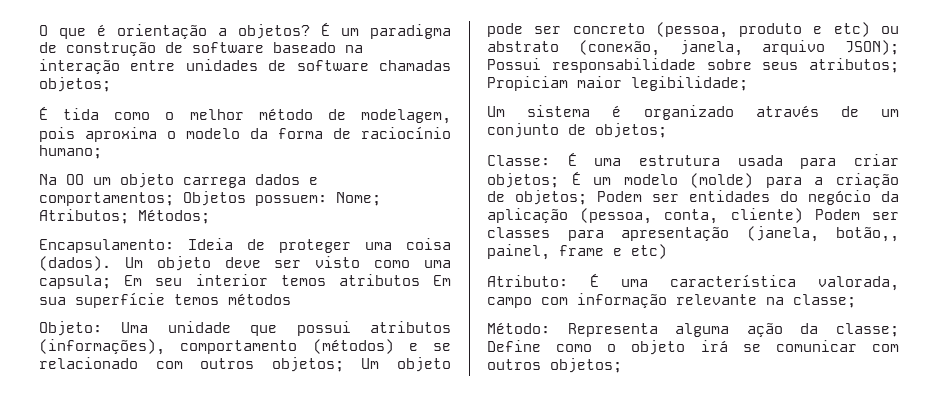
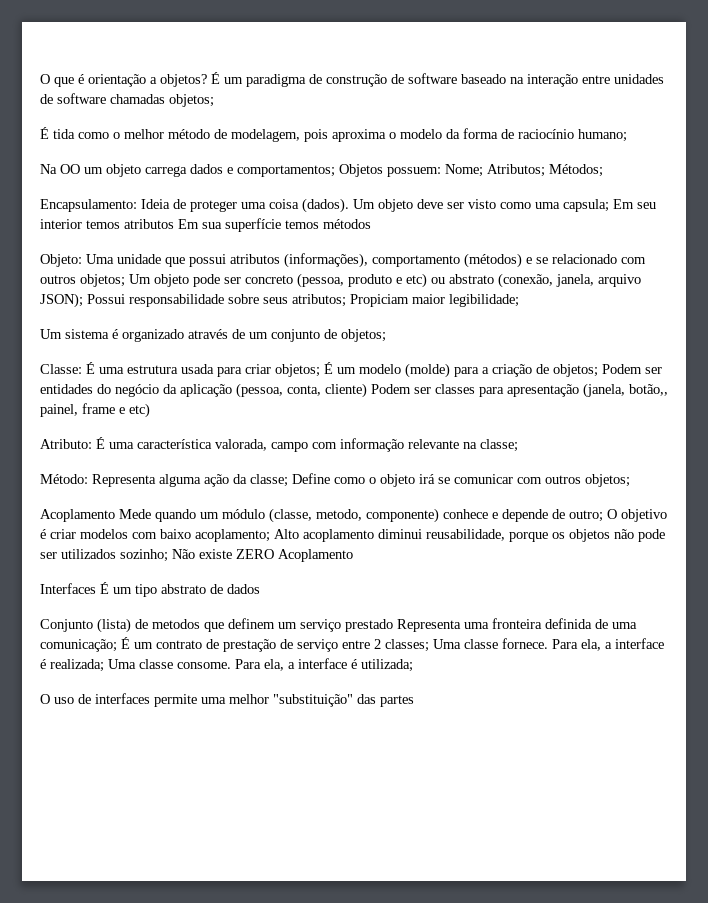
+ Acoplamento Mede quando um módulo (classe, metodo, componente) conhece e depende de outro; O objetivo é criar modelos com baixo acoplamento; Alto acoplamento diminui reusabilidade, porque os objetos não pode ser utilizados sozinho; Não existe ZERO Acoplamento
+ Interfaces É um tipo abstrato de dados
+ Conjunto (lista) de metodos que definem um serviço prestado Representa uma fronteira definida de uma comunicação; É um contrato de prestação de serviço entre 2 classes; Uma classe fornece. Para ela, a interface é realizada; Uma classe consome. Para ela, a interface é utilizada;
+ O uso de interfaces permite uma melhor "substituição" das partes

